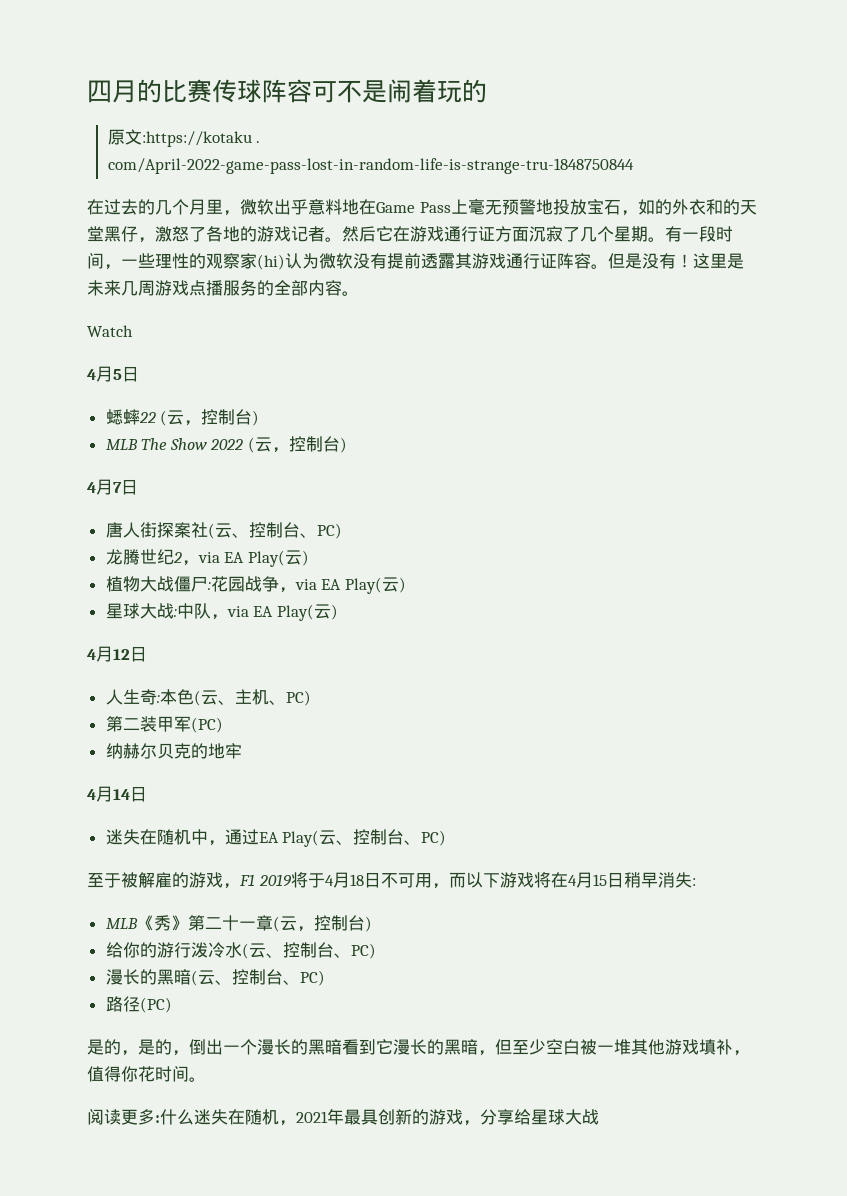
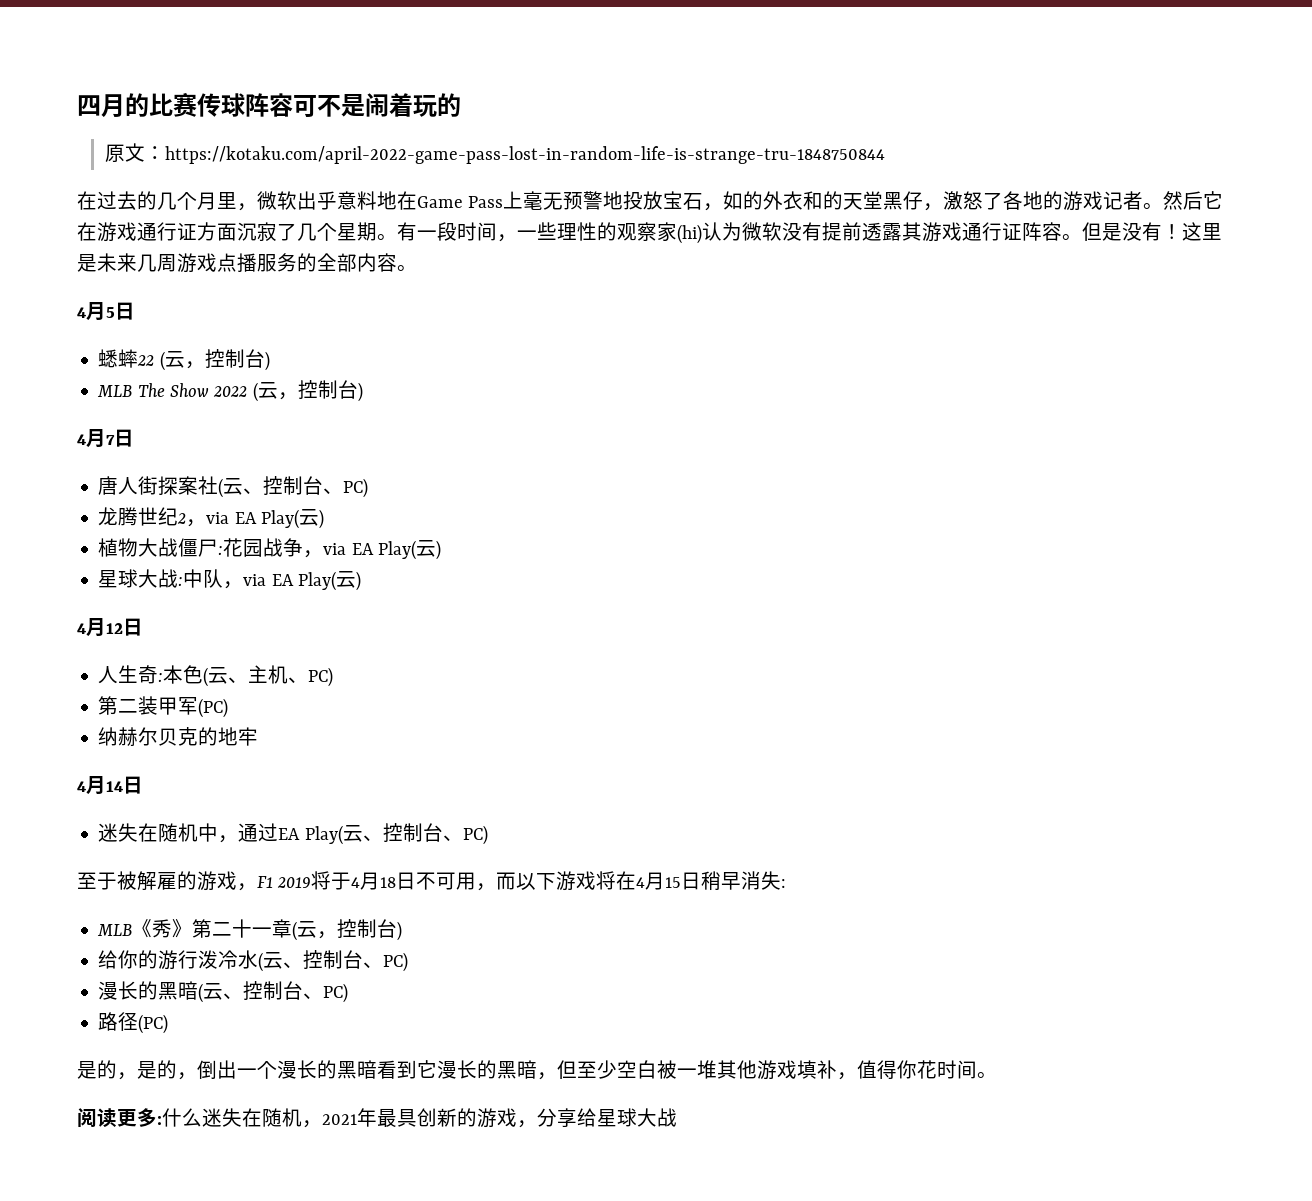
- 原文:https://kotaku . com/April-2022-game-pass-lost-in-random-life-is-strange-tru-1848750844
+ 原文：https://kotaku.com/april-2022-game-pass-lost-in-random-life-is-strange-tru-1848750844
- Watch

